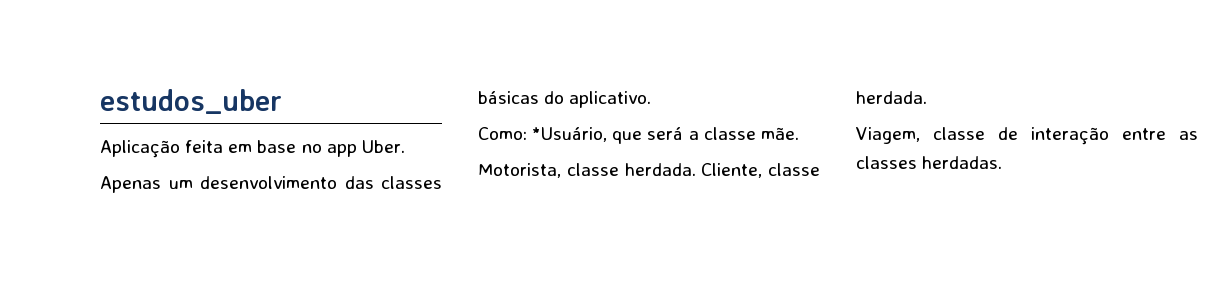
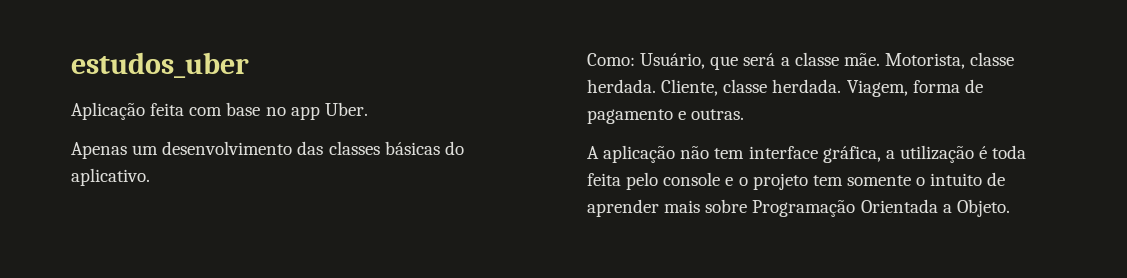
- Aplicação feita em base no app Uber.
+ Aplicação feita com base no app Uber.
- Como: *Usuário, que será a classe mãe.
- Motorista, classe herdada.
+ Como: Usuário, que será a classe mãe. Motorista, classe herdada.
- Cliente, classe herdada.
- Viagem, classe de interação entre as classes herdadas.
+ Cliente, classe herdada. Viagem, forma de pagamento e outras.
+ A aplicação não tem interface gráfica, a utilização é toda feita pelo console e o projeto tem somente o intuito de aprender mais sobre Programação Orientada a Objeto.

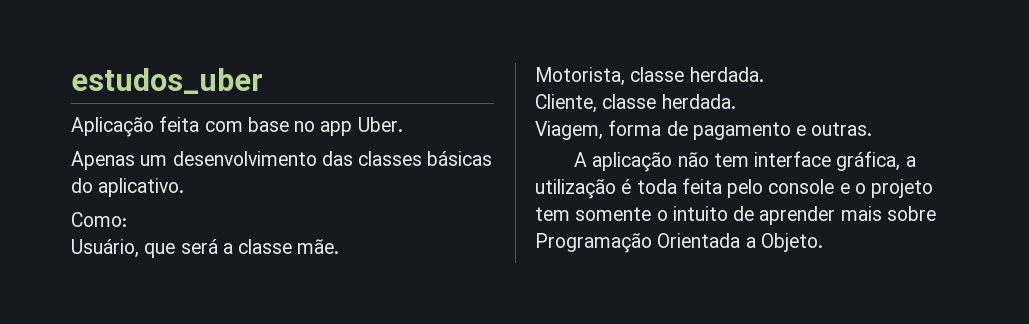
- Como: Usuário, que será a classe mãe. Motorista, classe herdada. Cliente, classe herdada. Viagem, forma de pagamento e outras.
+ Como:
+ Usuário, que será a classe mãe.
+ Motorista, classe herdada.
+ Cliente, classe herdada.
+ Viagem, forma de pagamento e outras.

